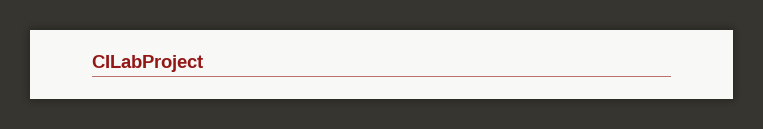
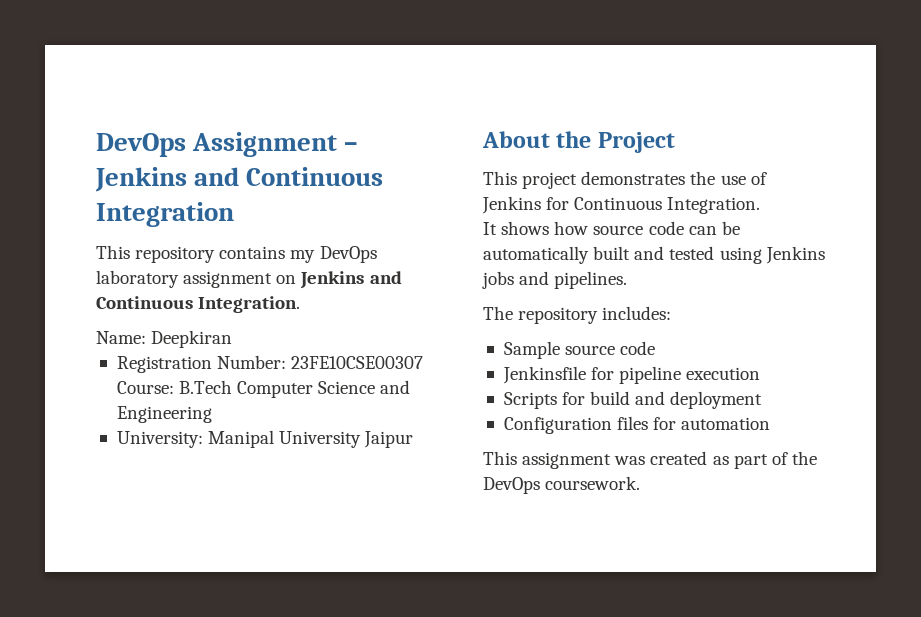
- CILabProject
+ DevOps Assignment – Jenkins and Continuous Integration
+ This repository contains my DevOps laboratory assignment on Jenkins and Continuous Integration.
+ Name: Deepkiran
+ Registration Number: 23FE10CSE00307 Course: B.Tech Computer Science and Engineering
+ University: Manipal University Jaipur
+ About the Project
+ This project demonstrates the use of Jenkins for Continuous Integration.
+ It shows how source code can be automatically built and tested using Jenkins jobs and pipelines.
+ The repository includes:
+ Sample source code
+ Jenkinsfile for pipeline execution
+ Scripts for build and deployment
+ Configuration files for automation
+ This assignment was created as part of the DevOps coursework.

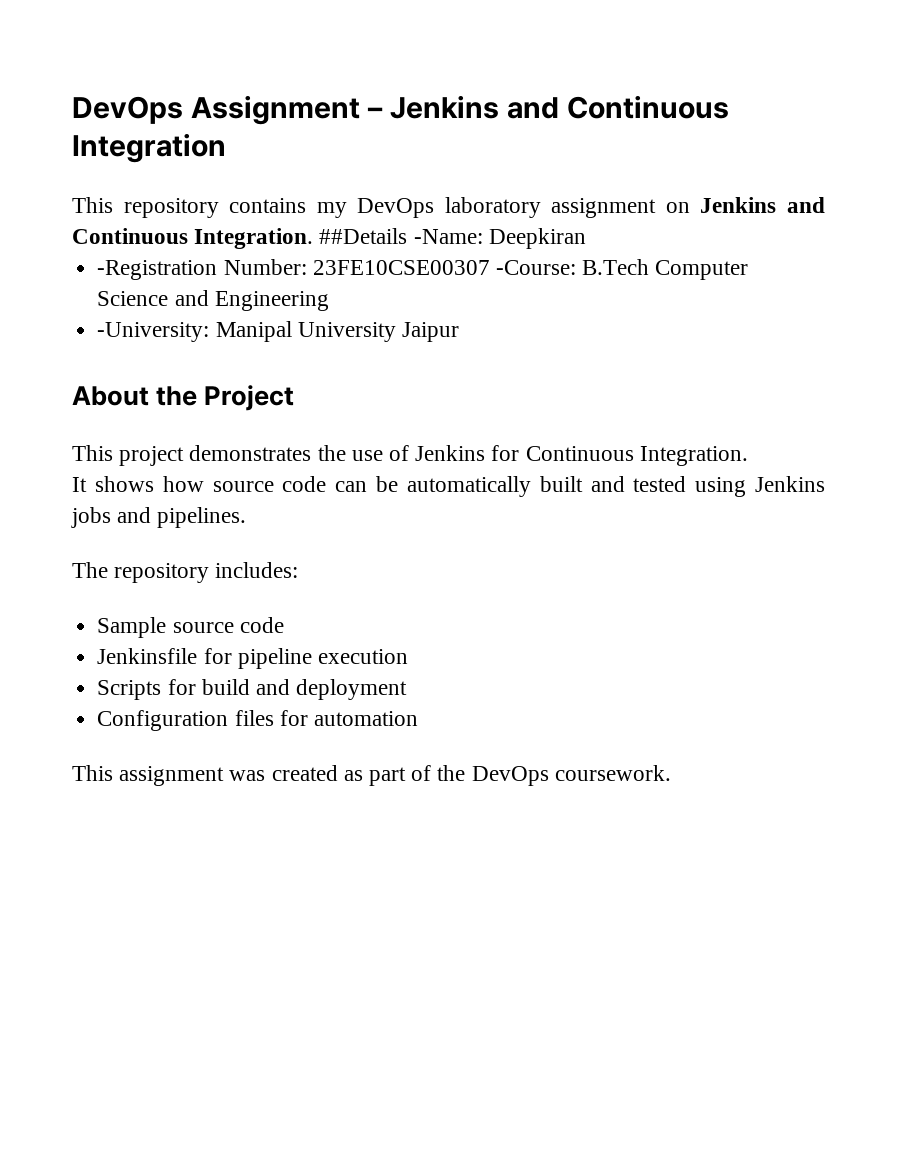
- This repository contains my DevOps laboratory assignment on Jenkins and Continuous Integration.
- Name: Deepkiran
+ This repository contains my DevOps laboratory assignment on Jenkins and Continuous Integration. ##Details -Name: Deepkiran
- Registration Number: 23FE10CSE00307 Course: B.Tech Computer Science and Engineering
+ -Registration Number: 23FE10CSE00307 -Course: B.Tech Computer Science and Engineering
- University: Manipal University Jaipur
+ -University: Manipal University Jaipur

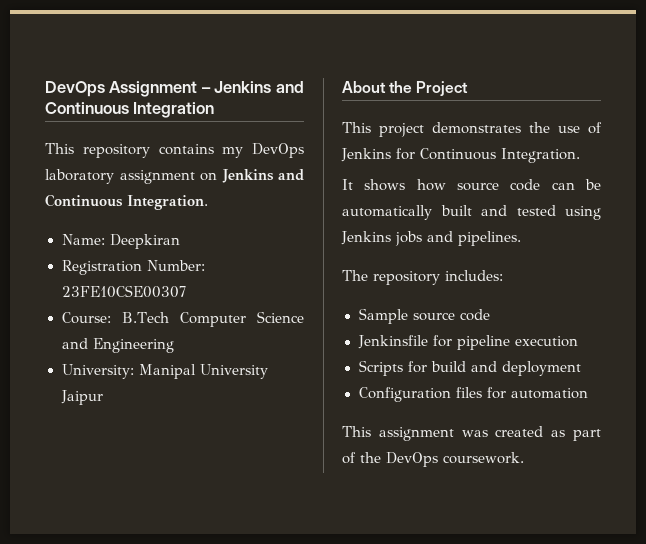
- This repository contains my DevOps laboratory assignment on Jenkins and Continuous Integration. ##Details -Name: Deepkiran
+ This repository contains my DevOps laboratory assignment on Jenkins and Continuous Integration.
+ Name: Deepkiran
- -Registration Number: 23FE10CSE00307 -Course: B.Tech Computer Science and Engineering
+ Registration Number: 23FE10CSE00307
+ Course: B.Tech Computer Science and Engineering
- -University: Manipal University Jaipur
+ University: Manipal University Jaipur

